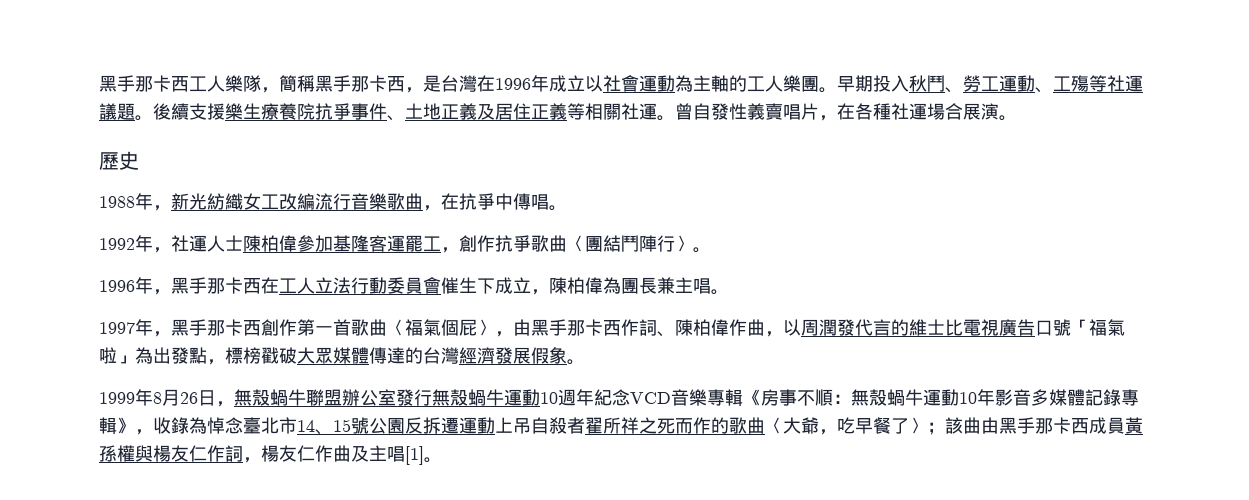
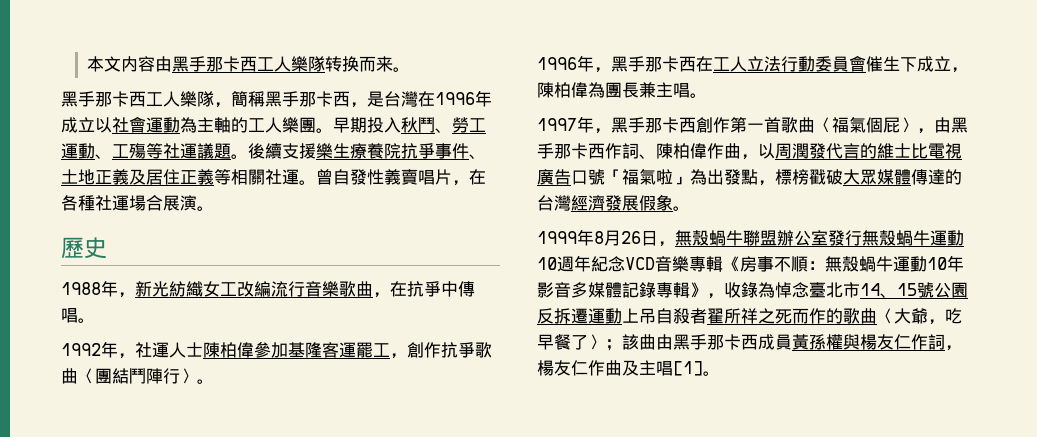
+ 本文内容由黑手那卡西工人樂隊转换而来。

